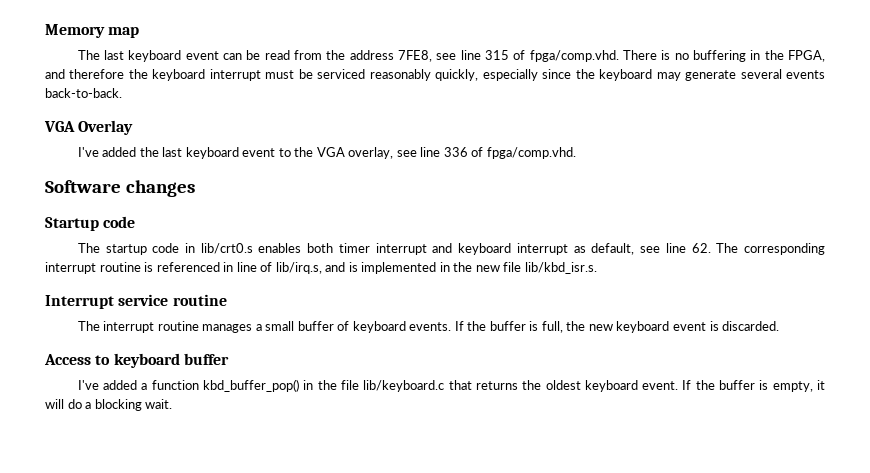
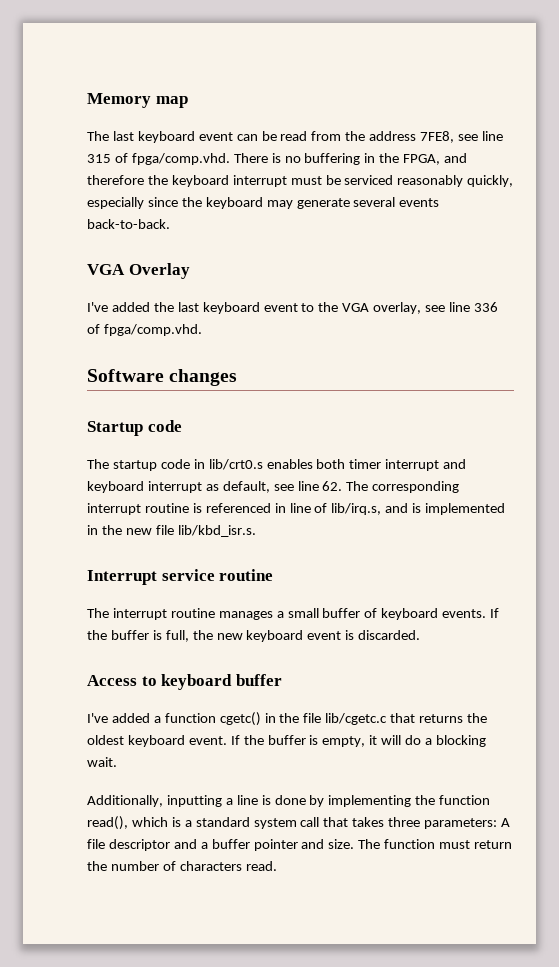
- I've added a function kbd_buffer_pop() in the file lib/keyboard.c that returns the oldest keyboard event.
+ I've added a function cgetc() in the file lib/cgetc.c that returns the oldest keyboard event.
+ Additionally, inputting a line is done by implementing the function read(), which is a standard system call that takes three parameters: A file descriptor and a buffer pointer and size. The function must return the number of characters read.

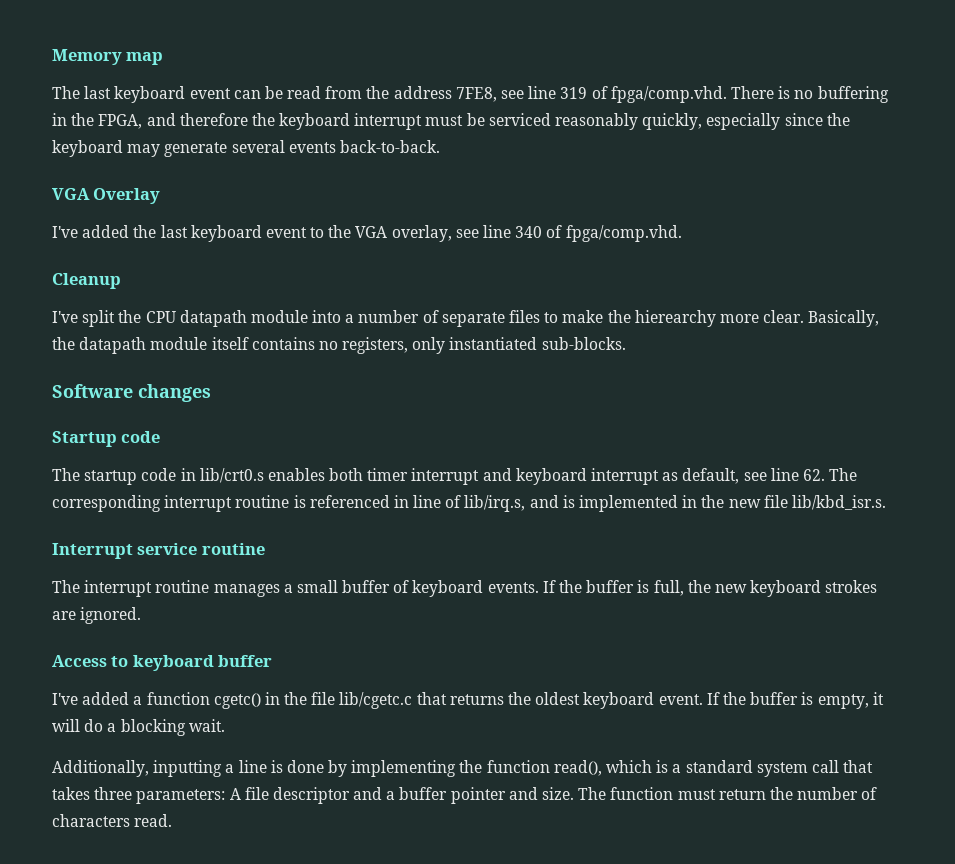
- The last keyboard event can be read from the address 7FE8, see line 315 of fpga/comp.vhd. There is no buffering in the FPGA, and therefore the keyboard interrupt must be serviced reasonably quickly, especially since the keyboard may generate several events back-to-back.
+ The last keyboard event can be read from the address 7FE8, see line 319 of fpga/comp.vhd. There is no buffering in the FPGA, and therefore the keyboard interrupt must be serviced reasonably quickly, especially since the keyboard may generate several events back-to-back.
- I've added the last keyboard event to the VGA overlay, see line 336 of fpga/comp.vhd.
+ I've added the last keyboard event to the VGA overlay, see line 340 of fpga/comp.vhd.
+ Cleanup
+ I've split the CPU datapath module into a number of separate files to make the hierearchy more clear. Basically, the datapath module itself contains no registers, only instantiated sub-blocks.
- If the buffer is full, the new keyboard event is discarded.
+ If the buffer is full, the new keyboard strokes are ignored.

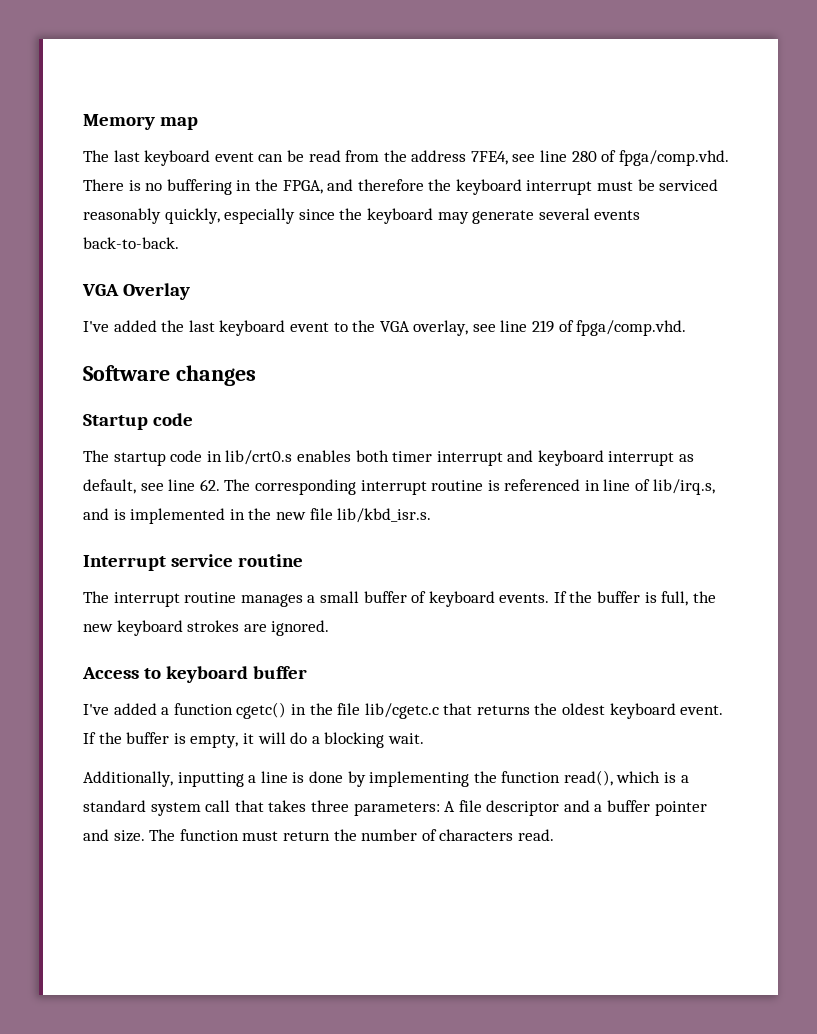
- The last keyboard event can be read from the address 7FE8, see line 319 of fpga/comp.vhd. There is no buffering in the FPGA, and therefore the keyboard interrupt must be serviced reasonably quickly, especially since the keyboard may generate several events back-to-back.
+ The last keyboard event can be read from the address 7FE4, see line 280 of fpga/comp.vhd. There is no buffering in the FPGA, and therefore the keyboard interrupt must be serviced reasonably quickly, especially since the keyboard may generate several events back-to-back.
- I've added the last keyboard event to the VGA overlay, see line 340 of fpga/comp.vhd.
- Cleanup
- I've split the CPU datapath module into a number of separate files to make the hierearchy more clear. Basically, the datapath module itself contains no registers, only instantiated sub-blocks.
+ I've added the last keyboard event to the VGA overlay, see line 219 of fpga/comp.vhd.

